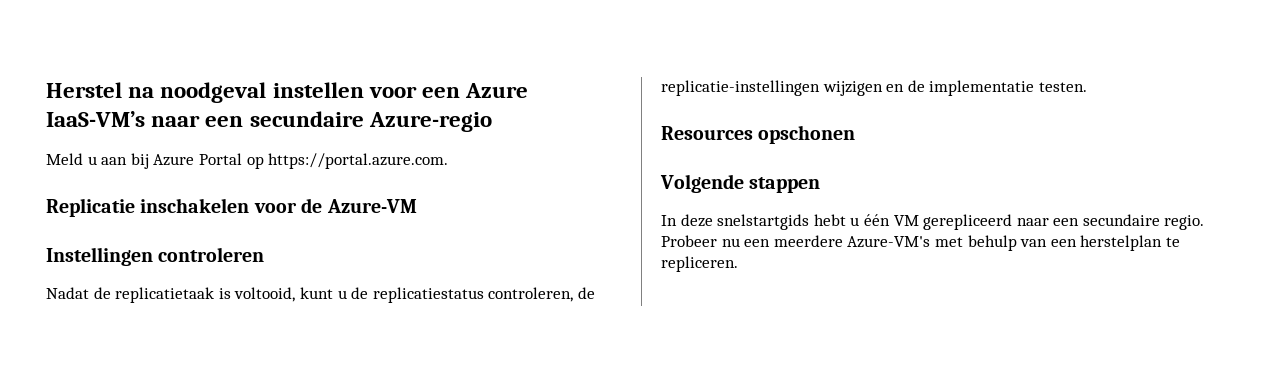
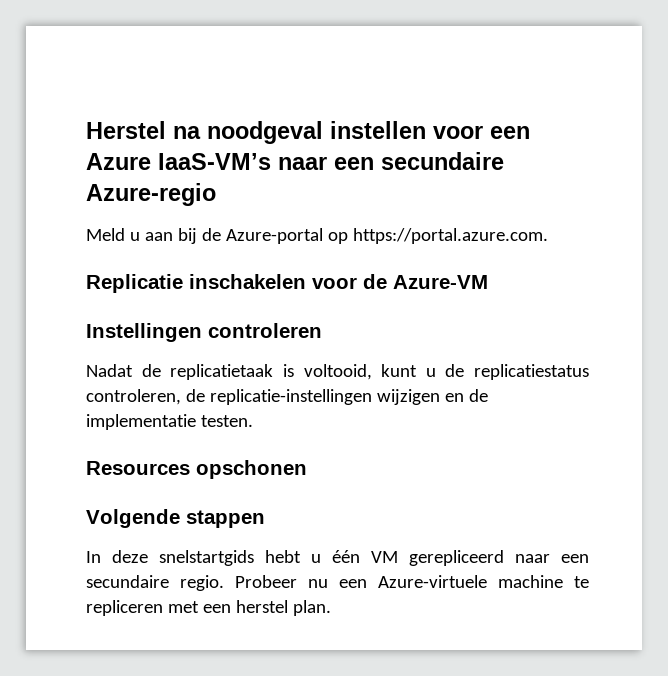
- Meld u aan bij Azure Portal op https://portal.azure.com.
+ Meld u aan bij de Azure-portal op https://portal.azure.com.
- Probeer nu een meerdere Azure-VM's met behulp van een herstelplan te repliceren.
+ Probeer nu een Azure-virtuele machine te repliceren met een herstel plan.

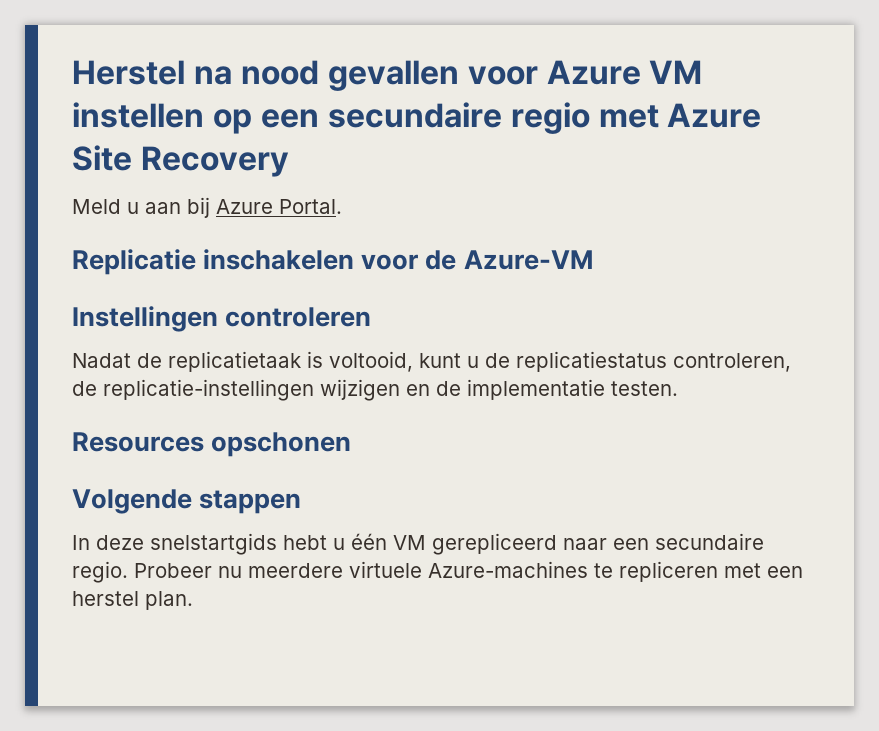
- Herstel na noodgeval instellen voor een Azure IaaS-VM’s naar een secundaire Azure-regio
+ Herstel na nood gevallen voor Azure VM instellen op een secundaire regio met Azure Site Recovery
- Meld u aan bij de Azure-portal op https://portal.azure.com.
+ Meld u aan bij Azure Portal.
- Probeer nu een Azure-virtuele machine te repliceren met een herstel plan.
+ Probeer nu meerdere virtuele Azure-machines te repliceren met een herstel plan.

